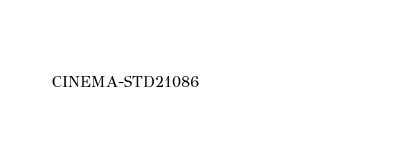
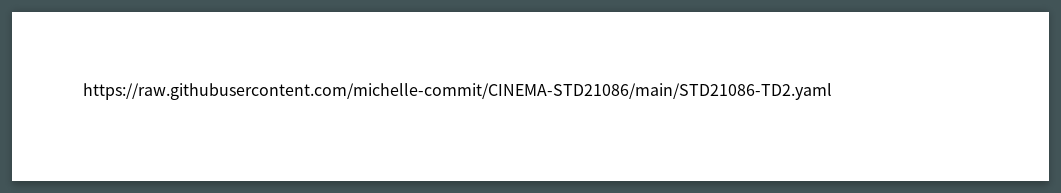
- CINEMA-STD21086
+ https://raw.githubusercontent.com/michelle-commit/CINEMA-STD21086/main/STD21086-TD2.yaml

